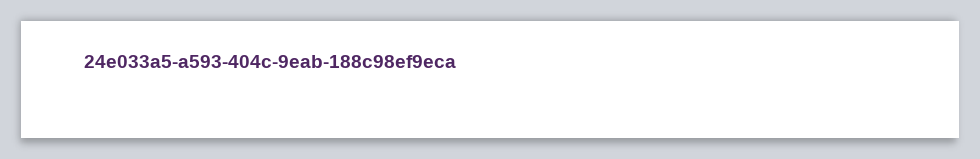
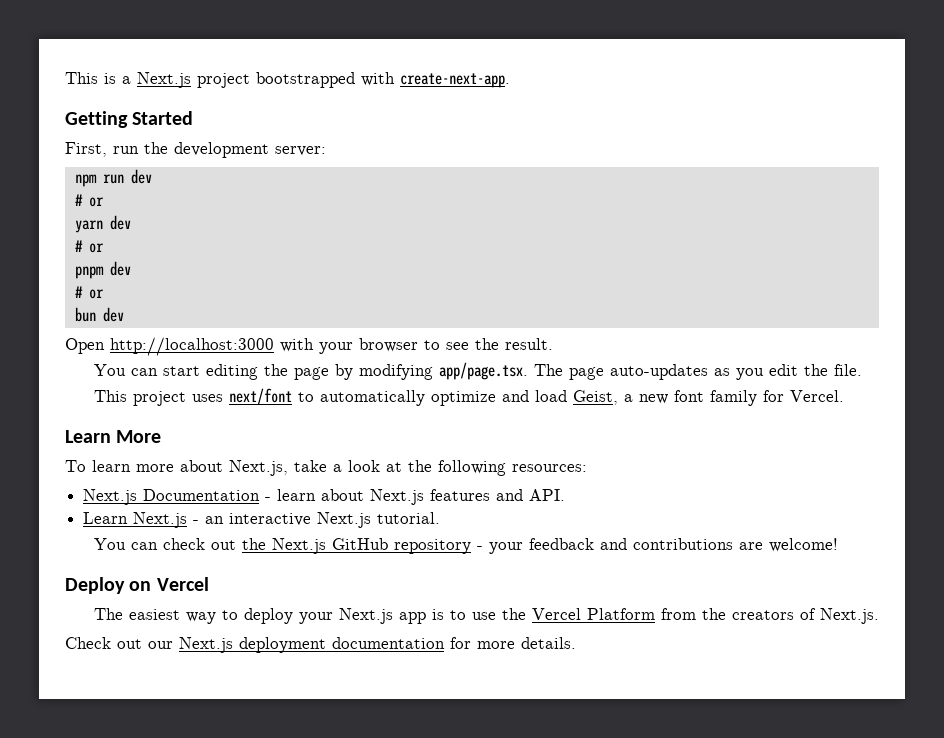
- 24e033a5-a593-404c-9eab-188c98ef9eca
+ This is a Next.js project bootstrapped with create-next-app.
+ Getting Started
+ First, run the development server:
+ npm run dev
+ # or
+ yarn dev
+ # or
+ pnpm dev
+ # or
+ bun dev
+ Open http://localhost:3000 with your browser to see the result.
+ You can start editing the page by modifying app/page.tsx. The page auto-updates as you edit the file.
+ This project uses next/font to automatically optimize and load Geist, a new font family for Vercel.
+ Learn More
+ To learn more about Next.js, take a look at the following resources:
+ Next.js Documentation - learn about Next.js features and API.
+ Learn Next.js - an interactive Next.js tutorial.
+ You can check out the Next.js GitHub repository - your feedback and contributions are welcome!
+ Deploy on Vercel
+ The easiest way to deploy your Next.js app is to use the Vercel Platform from the creators of Next.js.
+ Check out our Next.js deployment documentation for more details.

